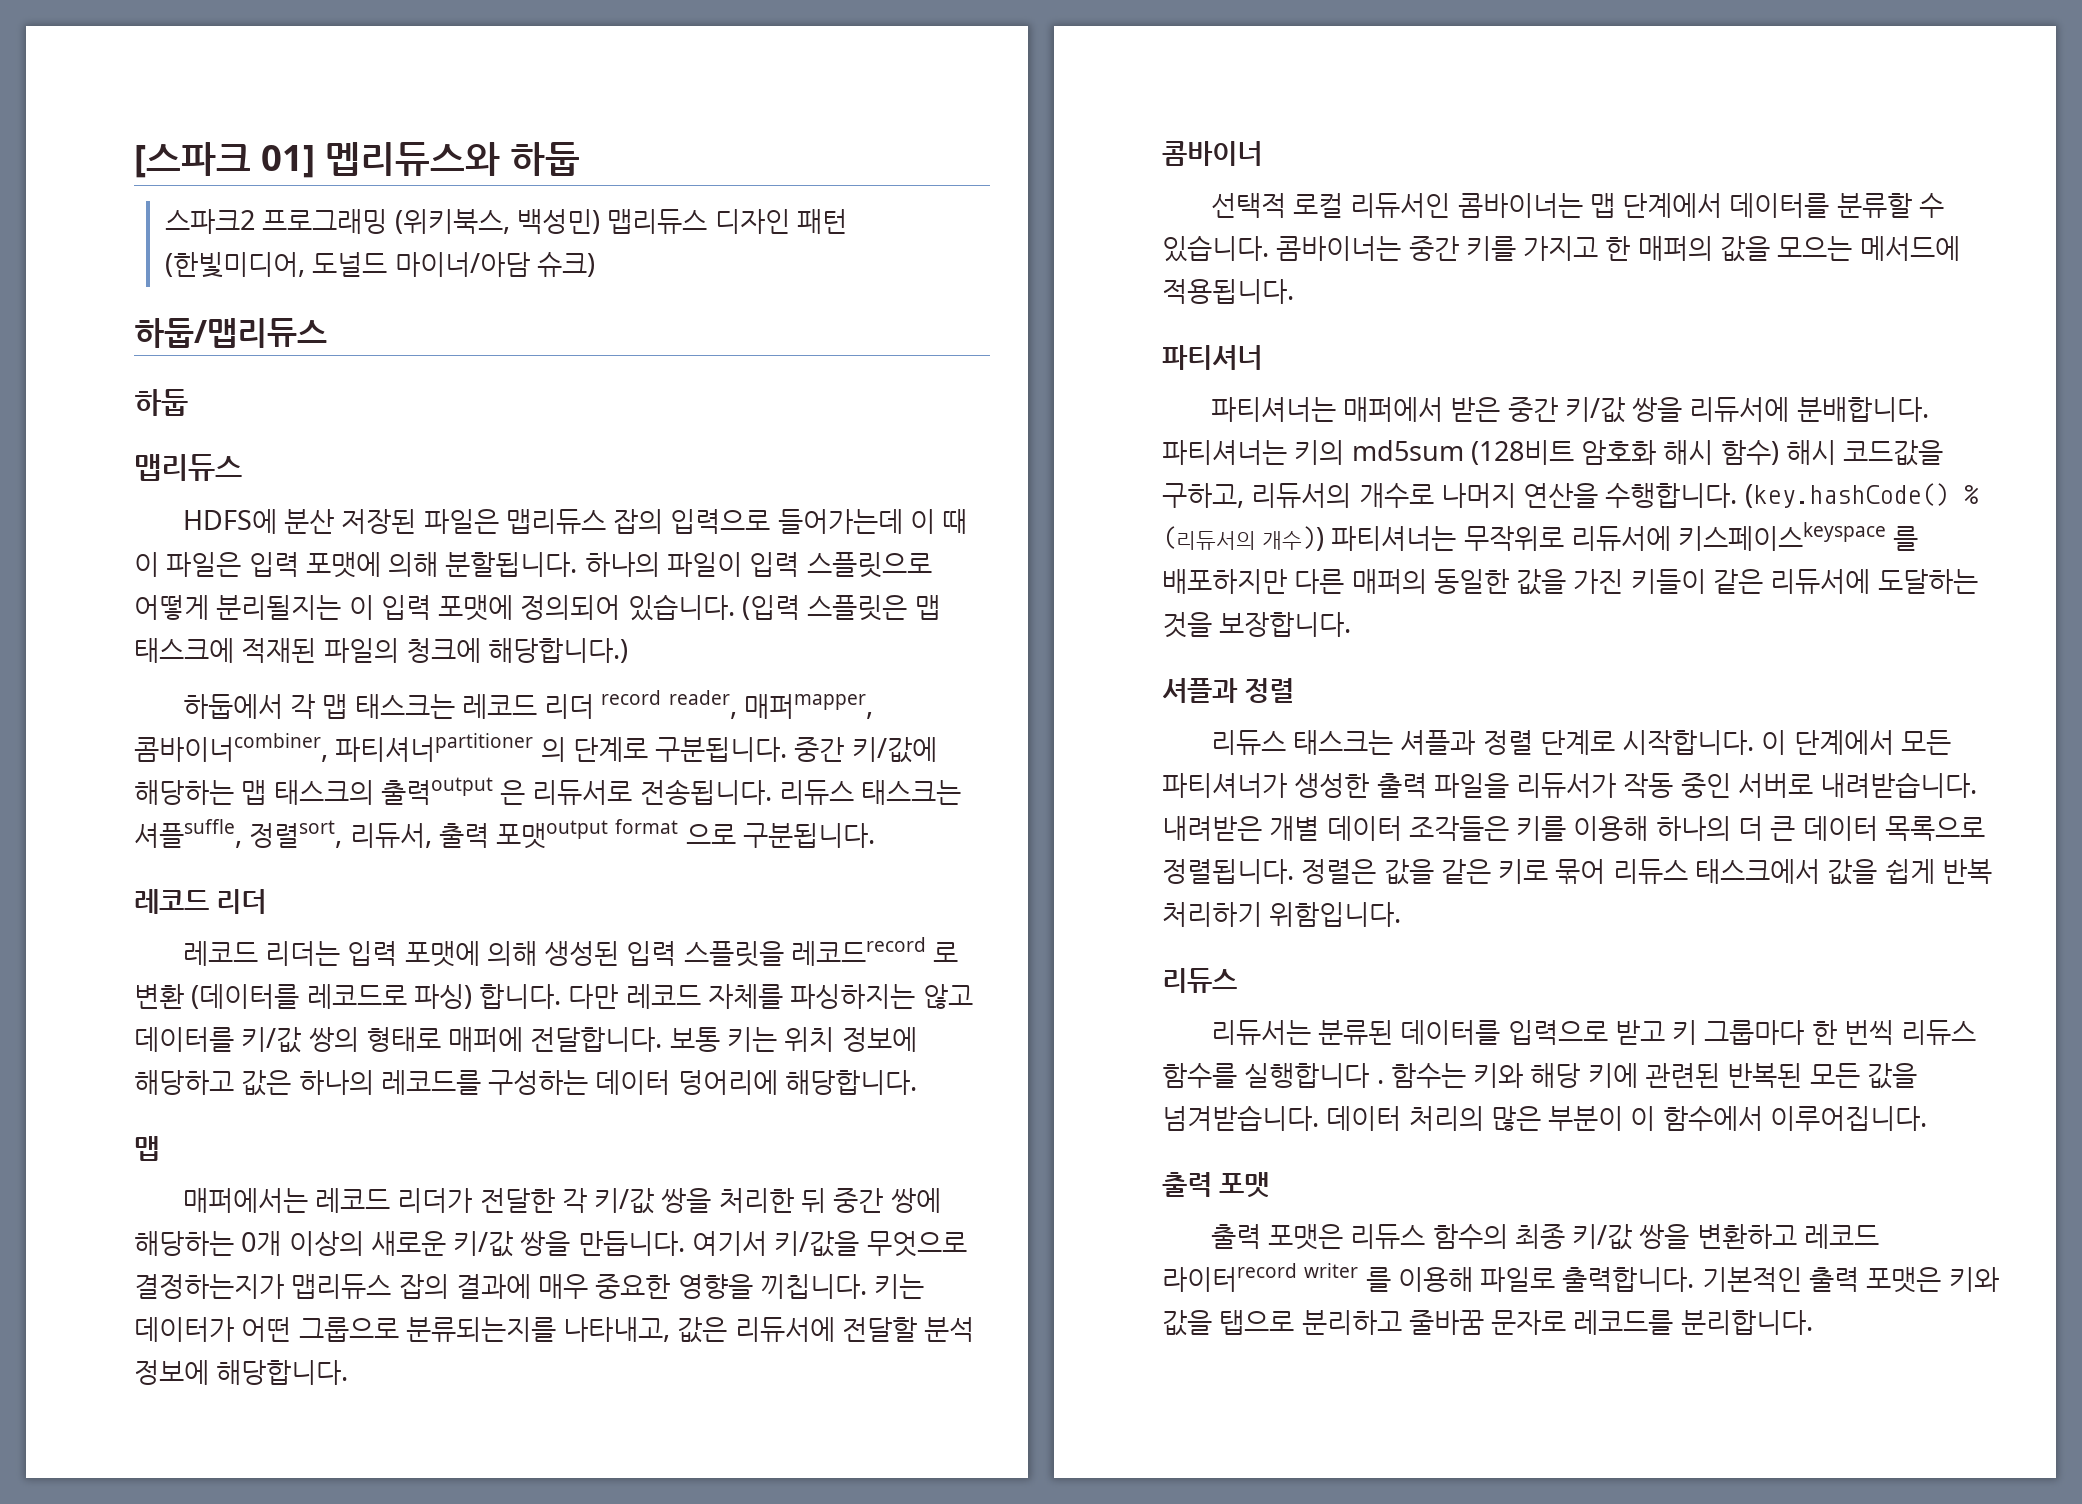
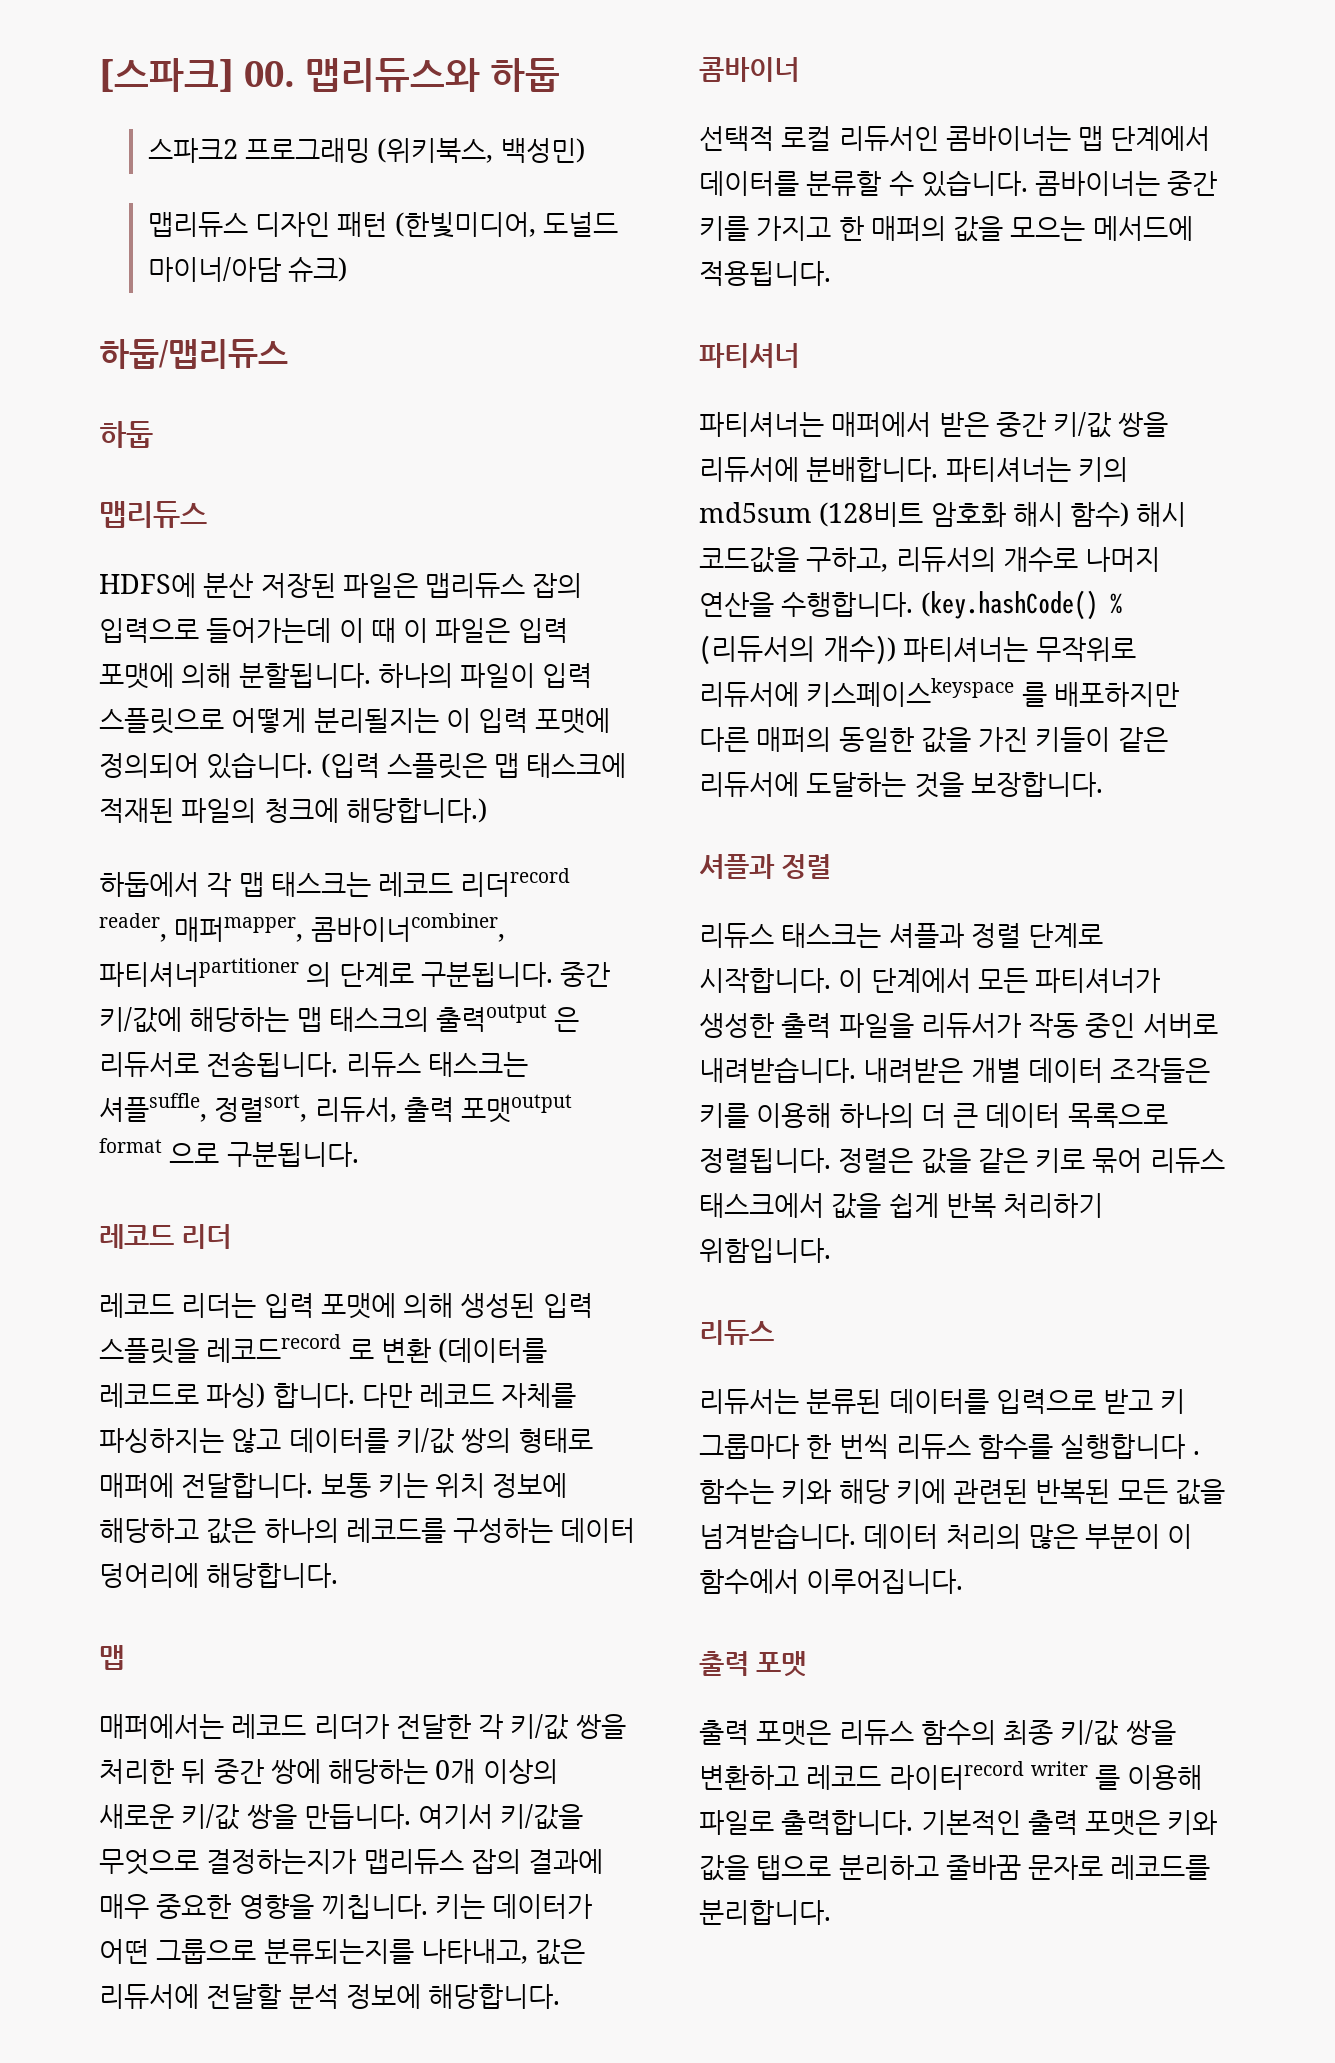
- [스파크 01] 멥리듀스와 하둡
+ [스파크] 00. 맵리듀스와 하둡
- 스파크2 프로그래밍 (위키북스, 백성민) 맵리듀스 디자인 패턴 (한빛미디어, 도널드 마이너/아담 슈크)
+ 스파크2 프로그래밍 (위키북스, 백성민)
+ 맵리듀스 디자인 패턴 (한빛미디어, 도널드 마이너/아담 슈크)
- 하둡에서 각 맵 태스크는 레코드 리더 record reader, 매퍼mapper, 콤바이너combiner, 파티셔너partitioner 의 단계로 구분됩니다.
+ 하둡에서 각 맵 태스크는 레코드 리더record reader, 매퍼mapper, 콤바이너combiner, 파티셔너partitioner 의 단계로 구분됩니다.

